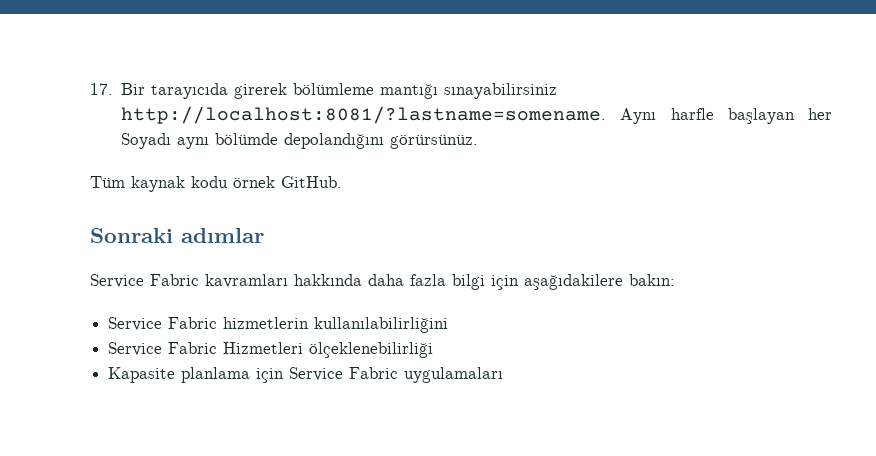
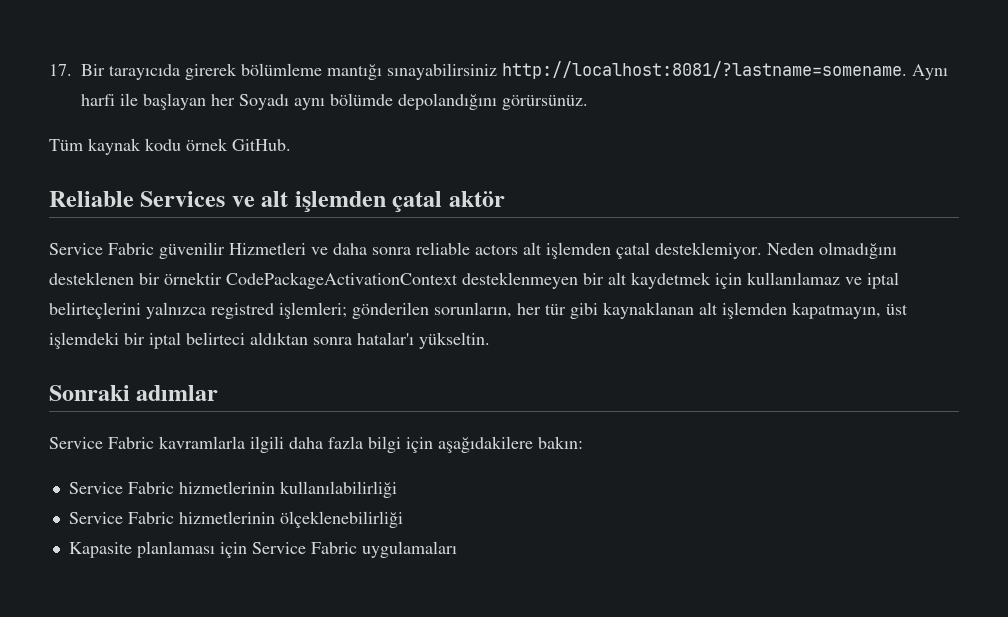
- Aynı harfle başlayan her Soyadı aynı bölümde depolandığını görürsünüz.
+ Aynı harfi ile başlayan her Soyadı aynı bölümde depolandığını görürsünüz.
+ Reliable Services ve alt işlemden çatal aktör
+ Service Fabric güvenilir Hizmetleri ve daha sonra reliable actors alt işlemden çatal desteklemiyor. Neden olmadığını desteklenen bir örnektir CodePackageActivationContext desteklenmeyen bir alt kaydetmek için kullanılamaz ve iptal belirteçlerini yalnızca registred işlemleri; gönderilen sorunların, her tür gibi kaynaklanan alt işlemden kapatmayın, üst işlemdeki bir iptal belirteci aldıktan sonra hatalar'ı yükseltin.
- Service Fabric kavramları hakkında daha fazla bilgi için aşağıdakilere bakın:
+ Service Fabric kavramlarla ilgili daha fazla bilgi için aşağıdakilere bakın:
- Service Fabric hizmetlerin kullanılabilirliğini
- Service Fabric Hizmetleri ölçeklenebilirliği
+ Service Fabric hizmetlerinin kullanılabilirliği
+ Service Fabric hizmetlerinin ölçeklenebilirliği
- Kapasite planlama için Service Fabric uygulamaları
+ Kapasite planlaması için Service Fabric uygulamaları

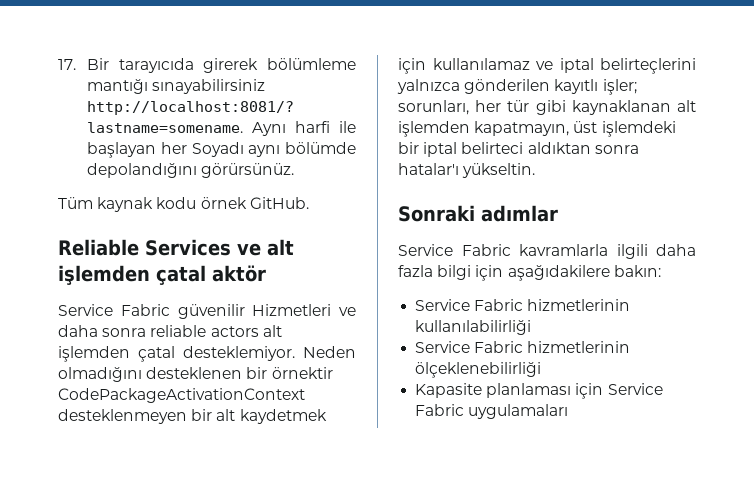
- Neden olmadığını desteklenen bir örnektir CodePackageActivationContext desteklenmeyen bir alt kaydetmek için kullanılamaz ve iptal belirteçlerini yalnızca registred işlemleri; gönderilen sorunların, her tür gibi kaynaklanan alt işlemden kapatmayın, üst işlemdeki bir iptal belirteci aldıktan sonra hatalar'ı yükseltin.
+ Neden olmadığını desteklenen bir örnektir CodePackageActivationContext desteklenmeyen bir alt kaydetmek için kullanılamaz ve iptal belirteçlerini yalnızca gönderilen kayıtlı işler; sorunları, her tür gibi kaynaklanan alt işlemden kapatmayın, üst işlemdeki bir iptal belirteci aldıktan sonra hatalar'ı yükseltin.

